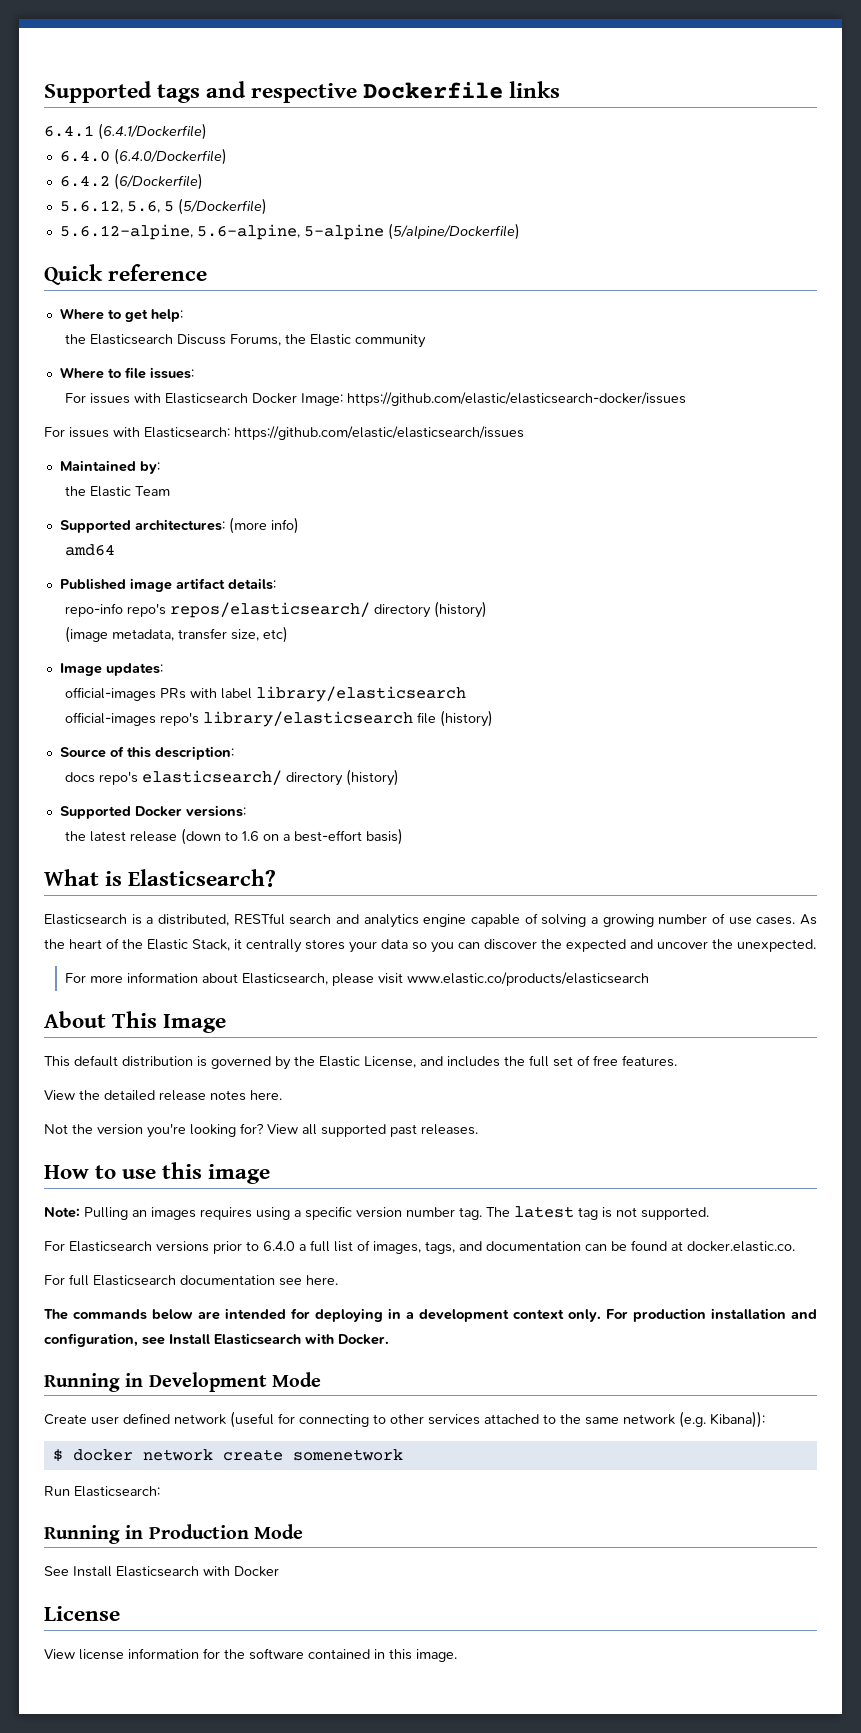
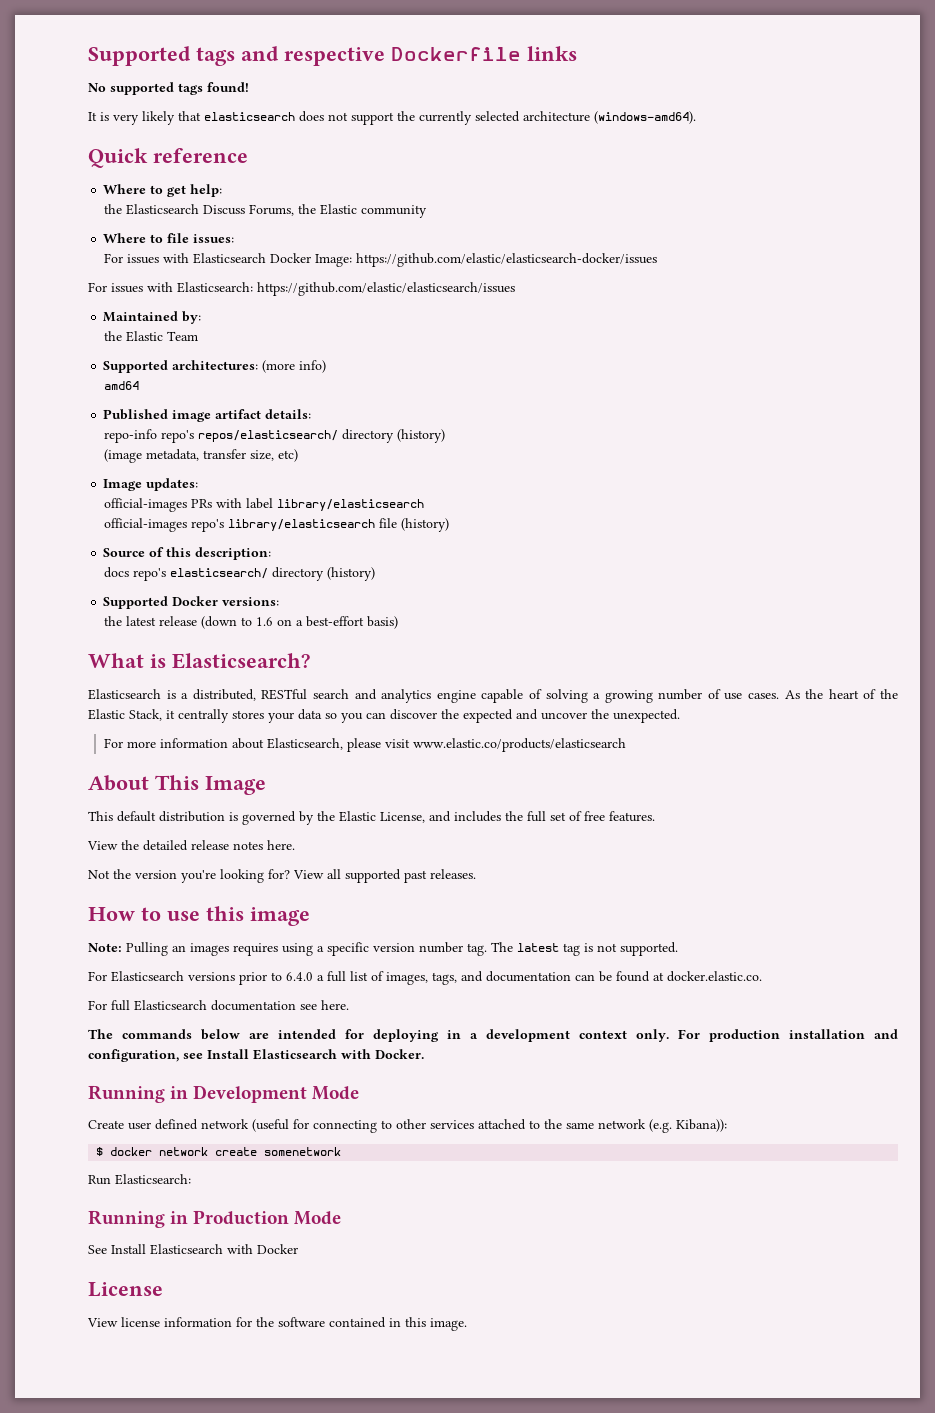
- 6.4.1 (6.4.1/Dockerfile)
- 6.4.0 (6.4.0/Dockerfile)
- 6.4.2 (6/Dockerfile)
- 5.6.12, 5.6, 5 (5/Dockerfile)
- 5.6.12-alpine, 5.6-alpine, 5-alpine (5/alpine/Dockerfile)
+ No supported tags found!
+ It is very likely that elasticsearch does not support the currently selected architecture (windows-amd64).

